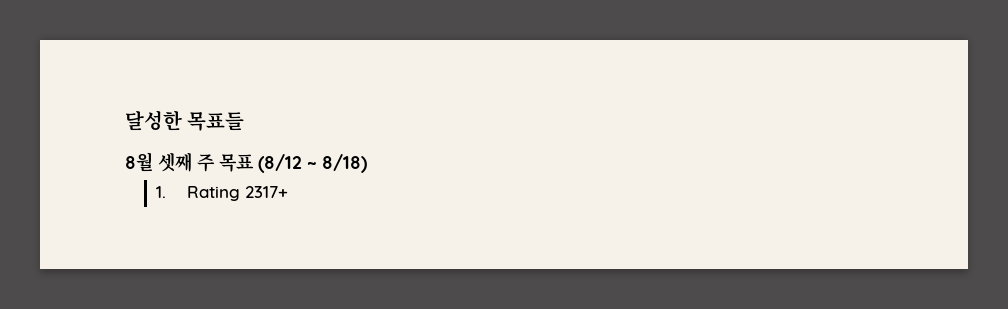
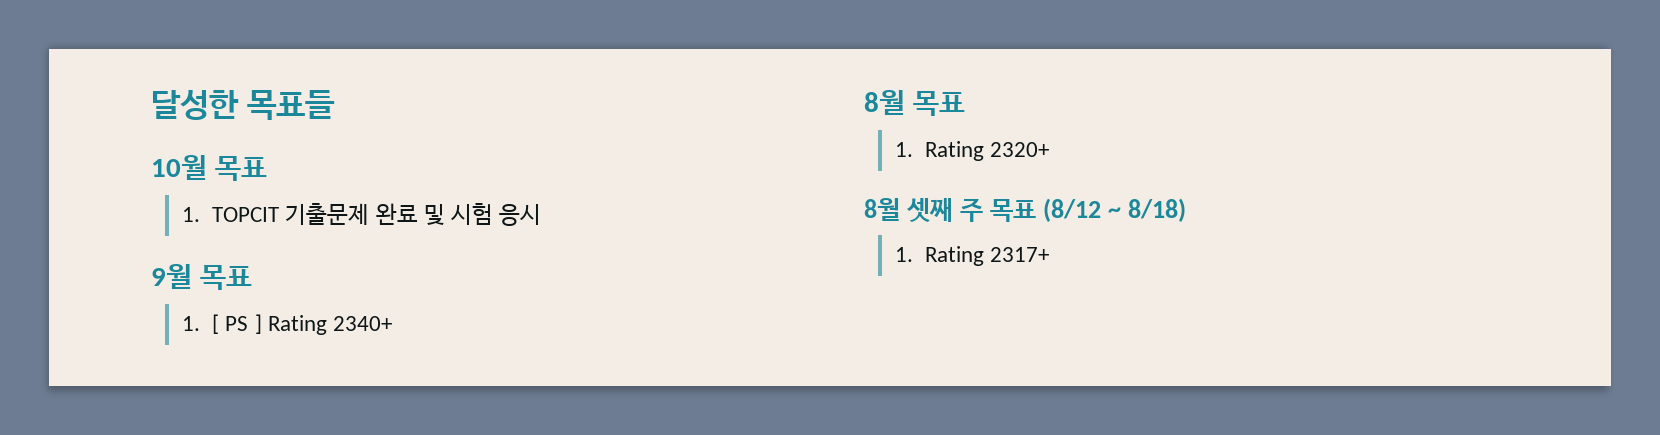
+ 10월 목표
+ 1. TOPCIT 기출문제 완료 및 시험 응시
+ 9월 목표
+ 1. [ PS ] Rating 2340+
+ 8월 목표
+ 1. Rating 2320+

